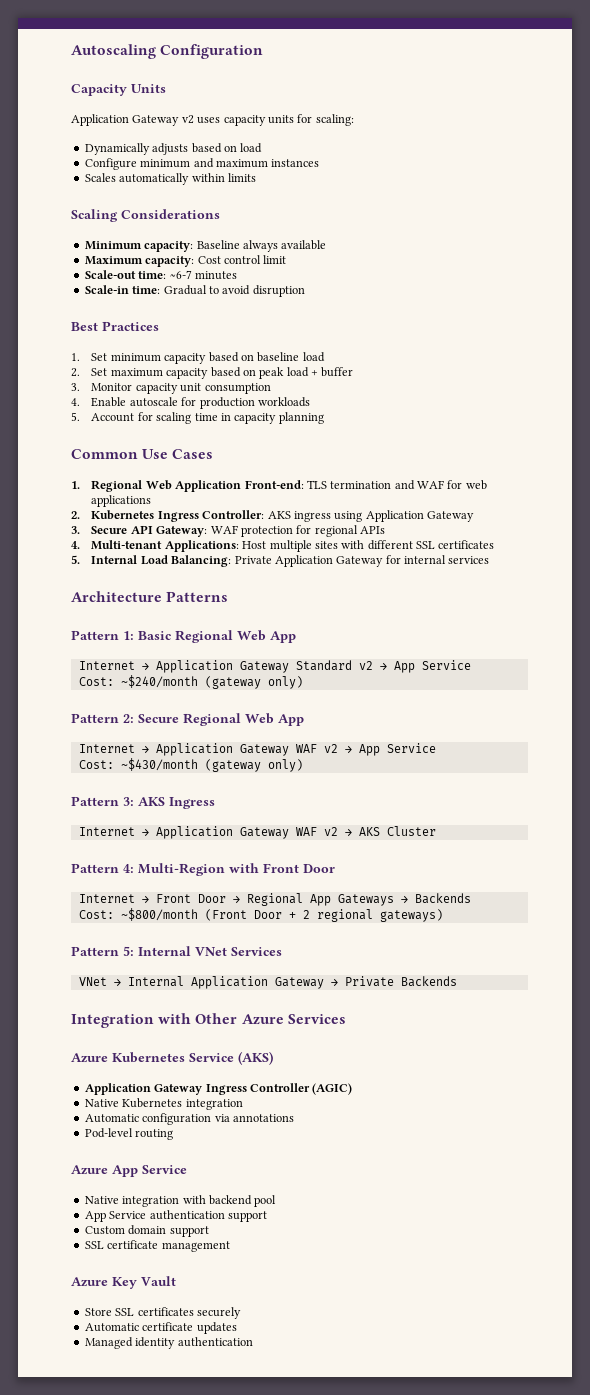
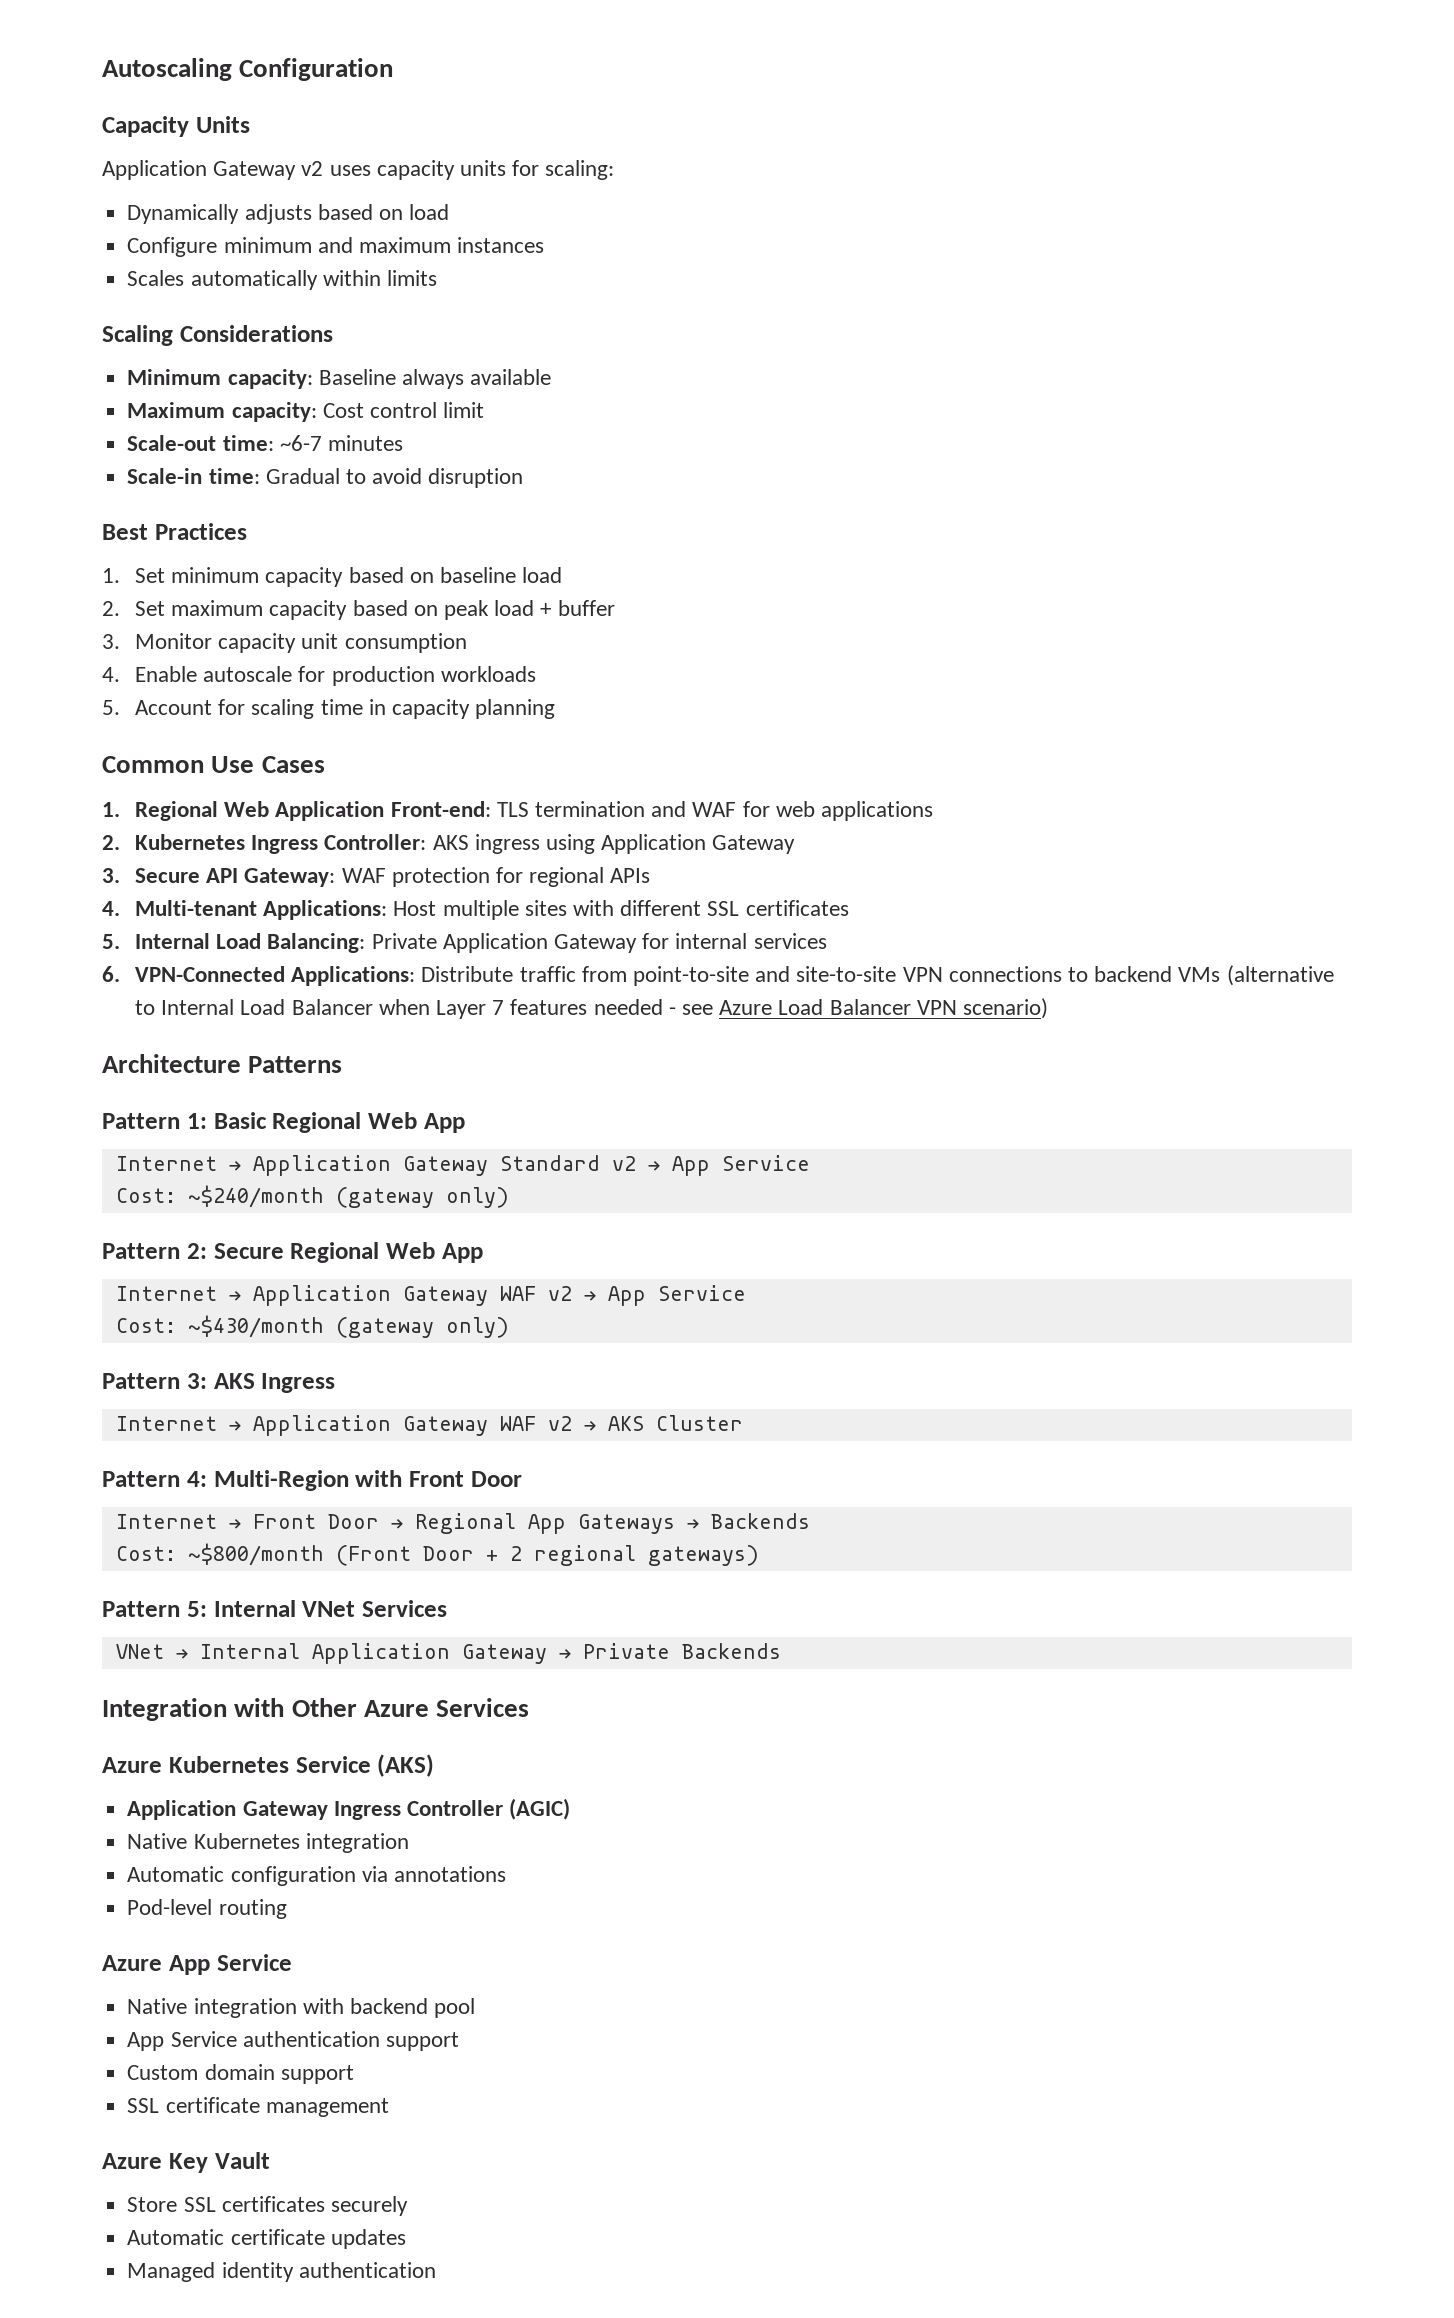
+ 6. VPN-Connected Applications: Distribute traffic from point-to-site and site-to-site VPN connections to backend VMs (alternative to Internal Load Balancer when Layer 7 features needed - see Azure Load Balancer VPN scenario)

